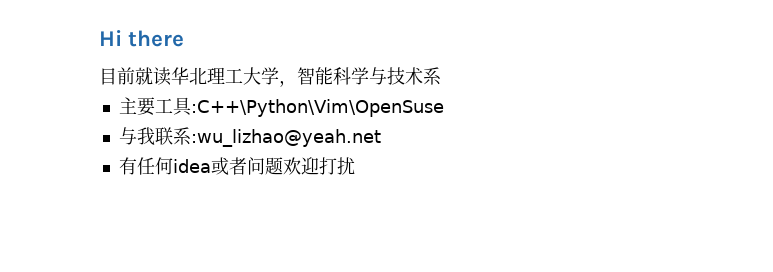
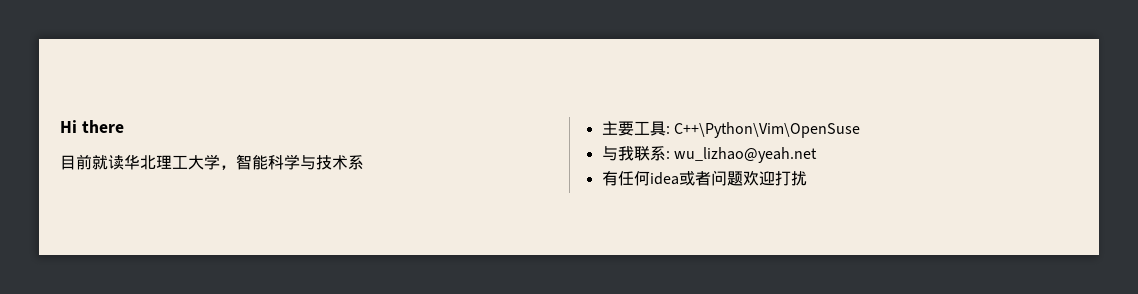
- 主要工具:C++\Python\Vim\OpenSuse
+ 主要工具: C++\Python\Vim\OpenSuse
- 与我联系:wu_lizhao@yeah.net
+ 与我联系: wu_lizhao@yeah.net

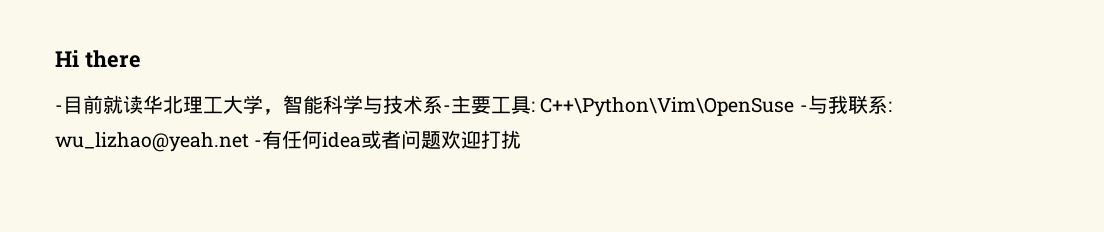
- 目前就读华北理工大学，智能科学与技术系
- 主要工具: C++\Python\Vim\OpenSuse
- 与我联系: wu_lizhao@yeah.net
- 有任何idea或者问题欢迎打扰
+ -目前就读华北理工大学，智能科学与技术系-主要工具: C++\Python\Vim\OpenSuse -与我联系: wu_lizhao@yeah.net -有任何idea或者问题欢迎打扰

